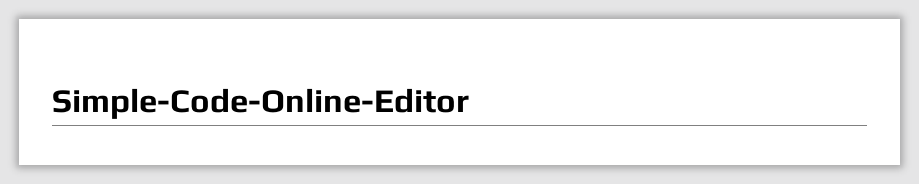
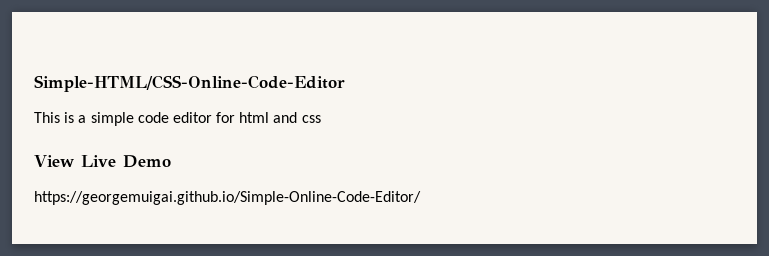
- Simple-Code-Online-Editor
+ Simple-HTML/CSS-Online-Code-Editor
+ This is a simple code editor for html and css
+ View Live Demo
+ https://georgemuigai.github.io/Simple-Online-Code-Editor/

